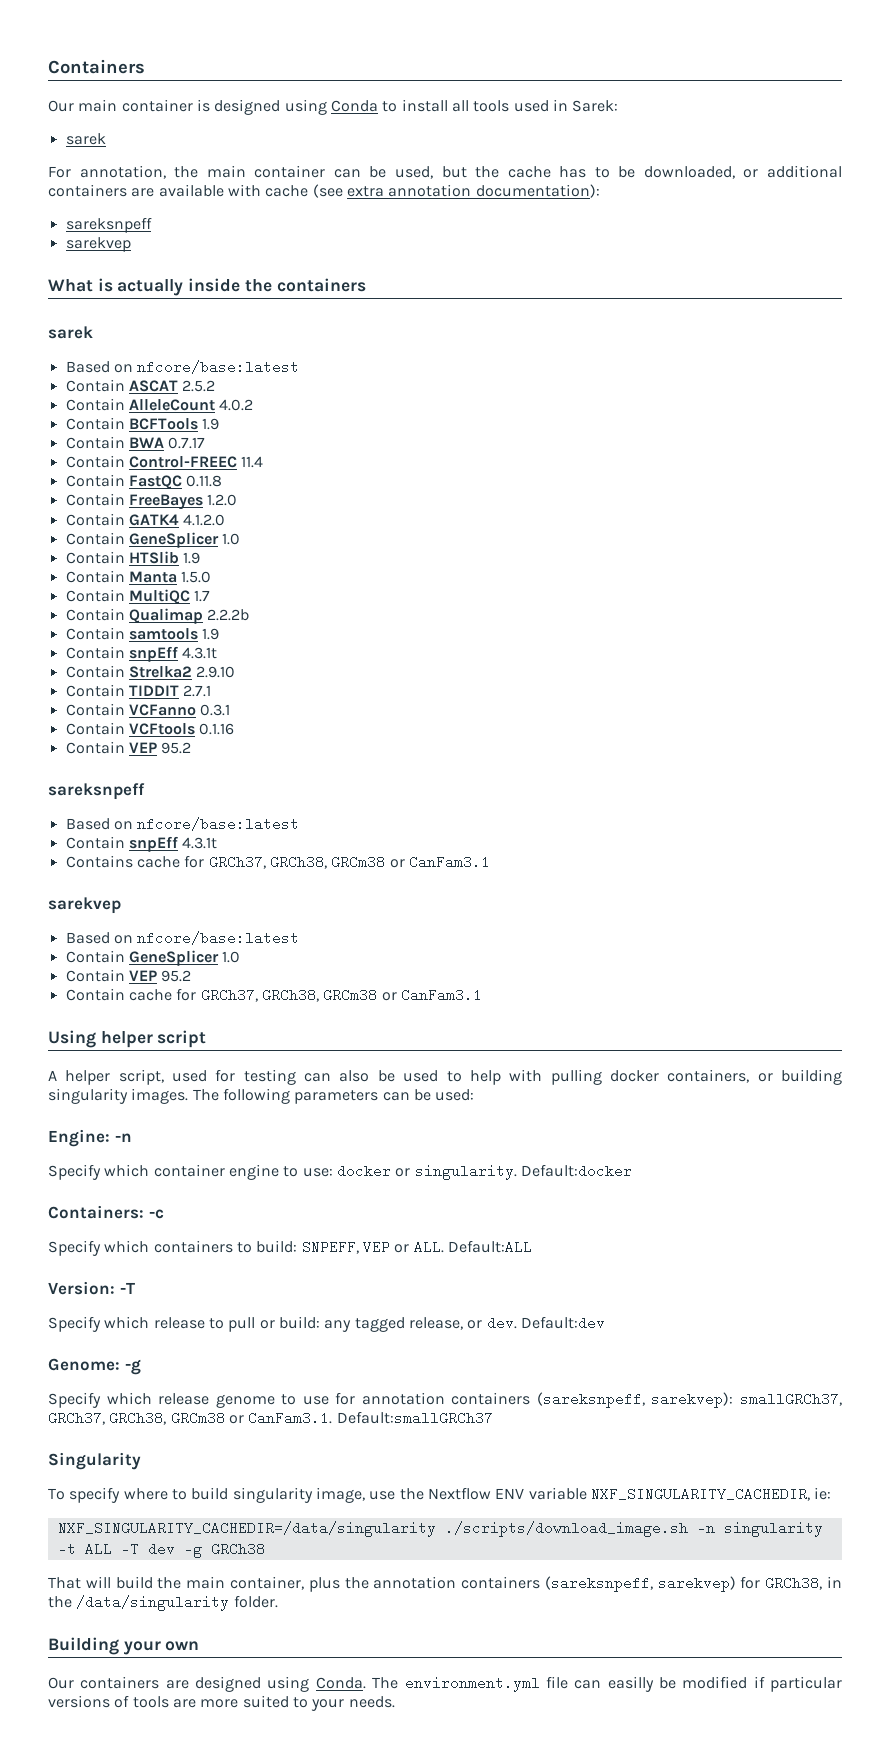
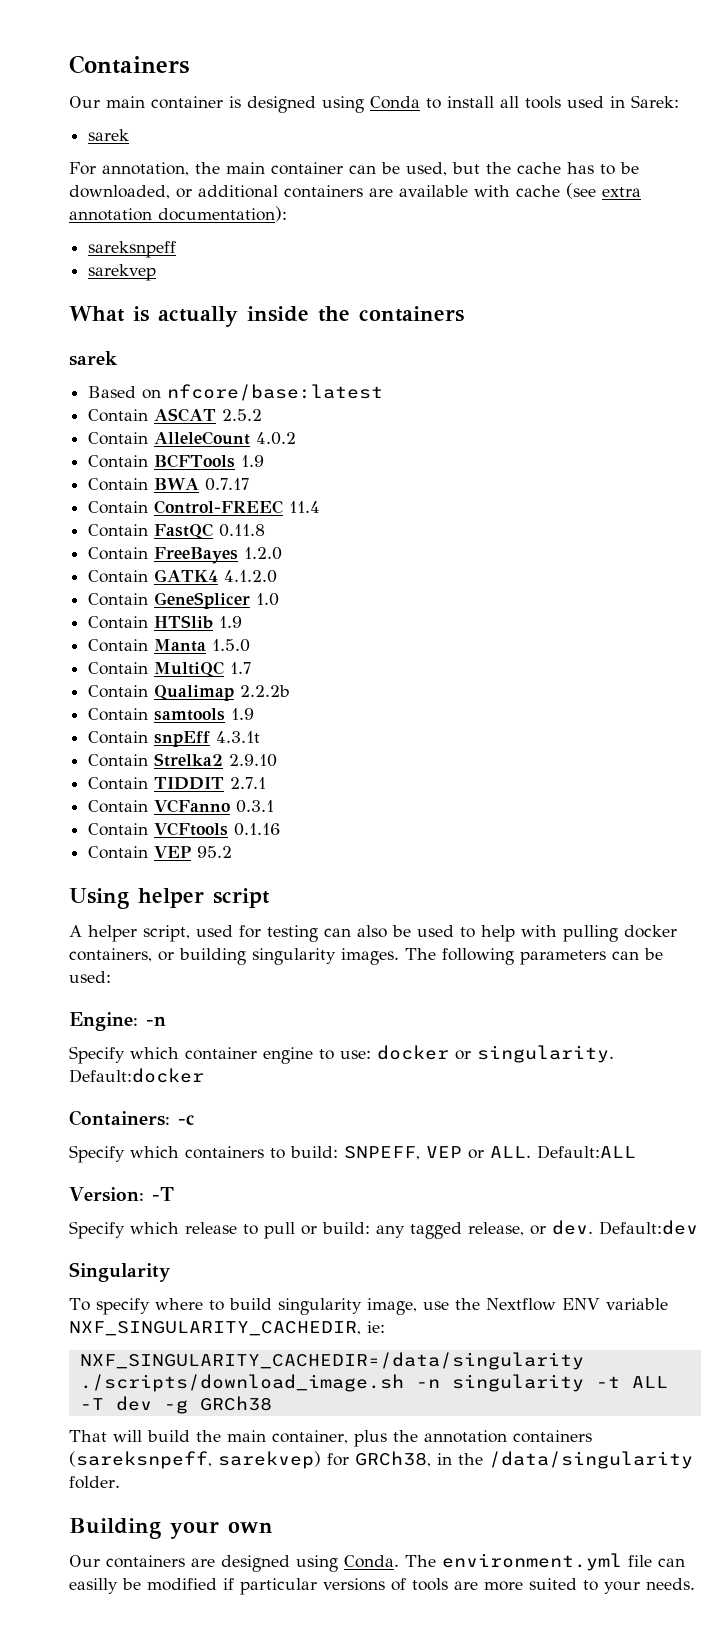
  Contain VCFtools 0.1.16
  Contain VEP 95.2
- sareksnpeff
- Based on nfcore/base:latest
- Contain snpEff 4.3.1t
- Contains cache for GRCh37, GRCh38, GRCm38 or CanFam3.1
- sarekvep
- Based on nfcore/base:latest
- Contain GeneSplicer 1.0
- Contain VEP 95.2
- Contain cache for GRCh37, GRCh38, GRCm38 or CanFam3.1
- Genome: -g
- Specify which release genome to use for annotation containers (sareksnpeff, sarekvep): smallGRCh37, GRCh37, GRCh38, GRCm38 or CanFam3.1. Default:smallGRCh37

